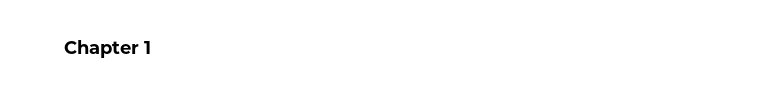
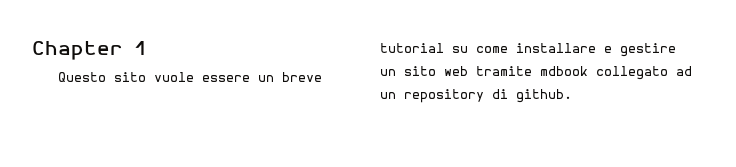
+ Questo sito vuole essere un breve tutorial su come installare e gestire un sito web tramite mdbook collegato ad un repository di github.

